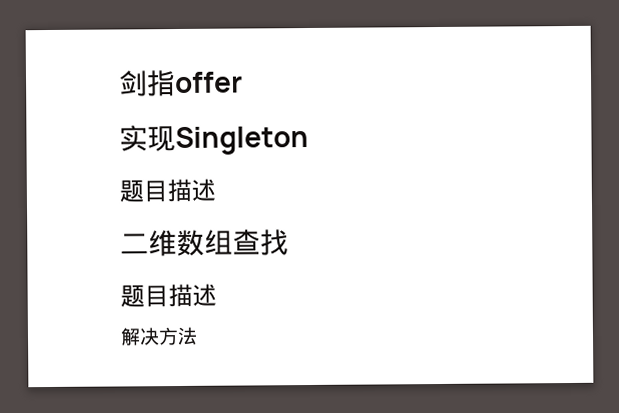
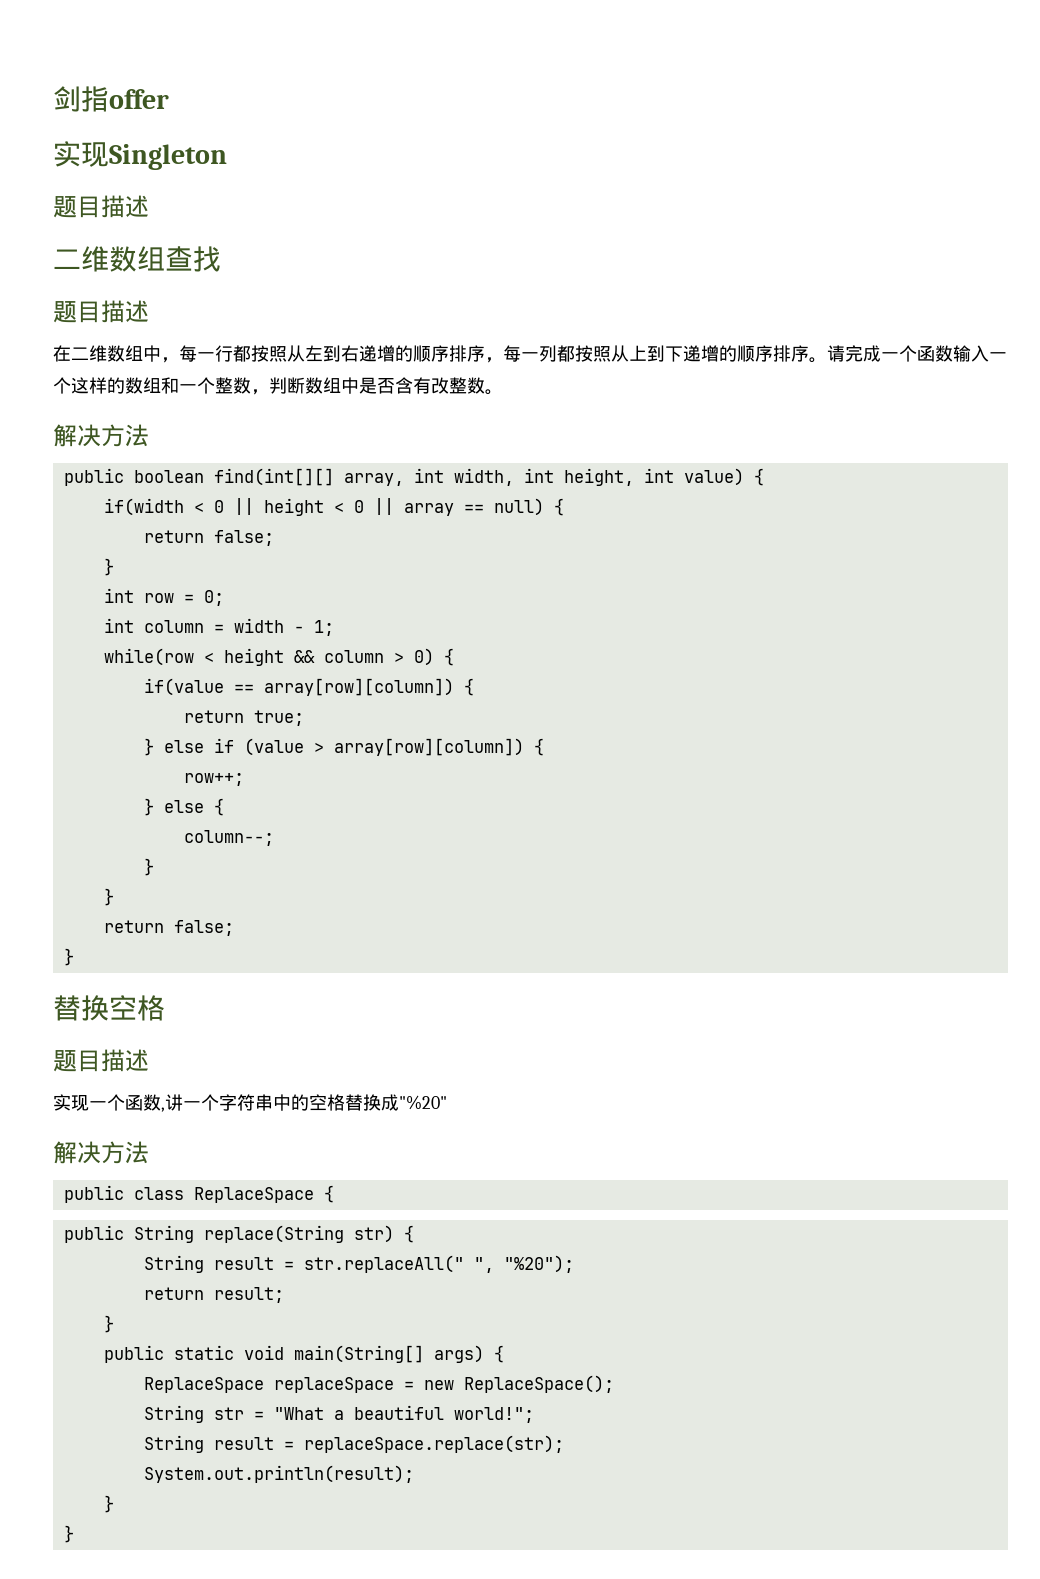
+ 在二维数组中，每一行都按照从左到右递增的顺序排序，每一列都按照从上到下递增的顺序排序。请完成一个函数输入一个这样的数组和一个整数，判断数组中是否含有改整数。
  解决方法
+ public boolean find(int[][] array, int width, int height, int value) {
+ if(width < 0 || height < 0 || array == null) {
+ return false;
+ }
+ int row = 0;
+ int column = width - 1;
+ while(row < height && column > 0) {
+ if(value == array[row][column]) {
+ return true;
+ } else if (value > array[row][column]) {
+ row++;
+ } else {
+ column--;
+ }
+ }
+ return false;
+ }
+ 替换空格
+ 题目描述
+ 实现一个函数,讲一个字符串中的空格替换成"%20"
+ 解决方法
+ public class ReplaceSpace {
+ public String replace(String str) {
+ String result = str.replaceAll(" ", "%20");
+ return result;
+ }
+ public static void main(String[] args) {
+ ReplaceSpace replaceSpace = new ReplaceSpace();
+ String str = "What a beautiful world!";
+ String result = replaceSpace.replace(str);
+ System.out.println(result);
+ }
+ }

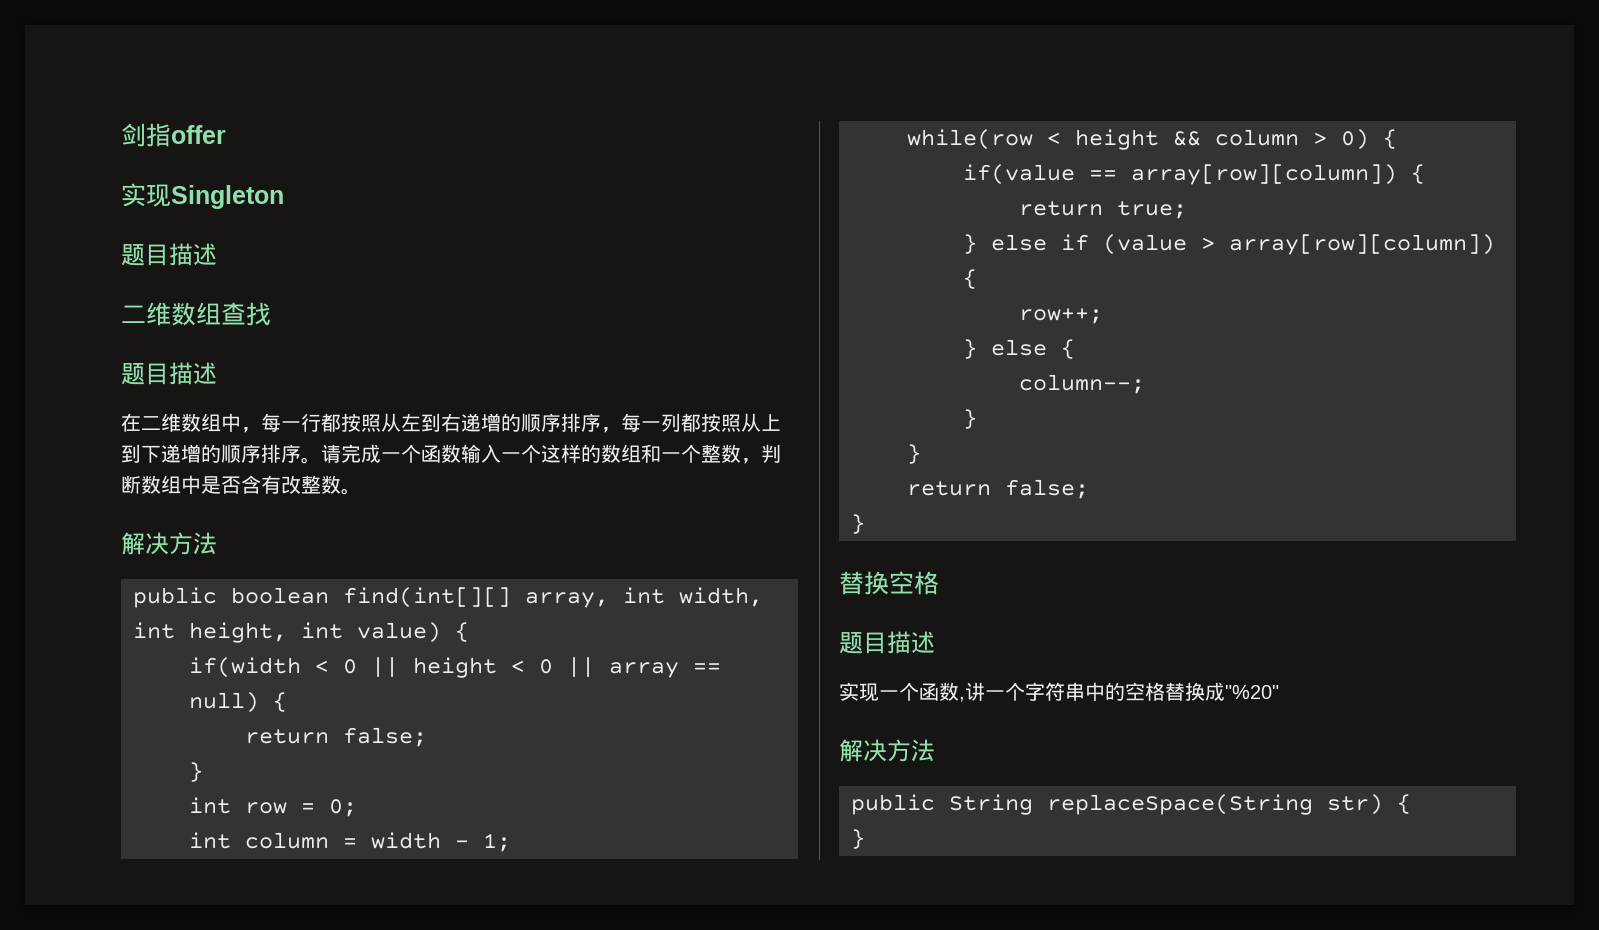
- public class ReplaceSpace {
- public String replace(String str) {
+ public String replaceSpace(String str) {
- String result = str.replaceAll(" ", "%20");
- return result;
- }
- public static void main(String[] args) {
- ReplaceSpace replaceSpace = new ReplaceSpace();
- String str = "What a beautiful world!";
- String result = replaceSpace.replace(str);
- System.out.println(result);
- }

